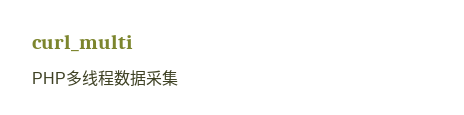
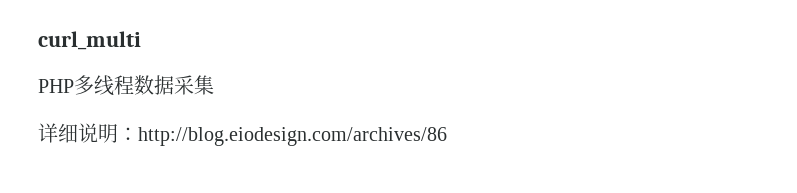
+ 详细说明：http://blog.eiodesign.com/archives/86

